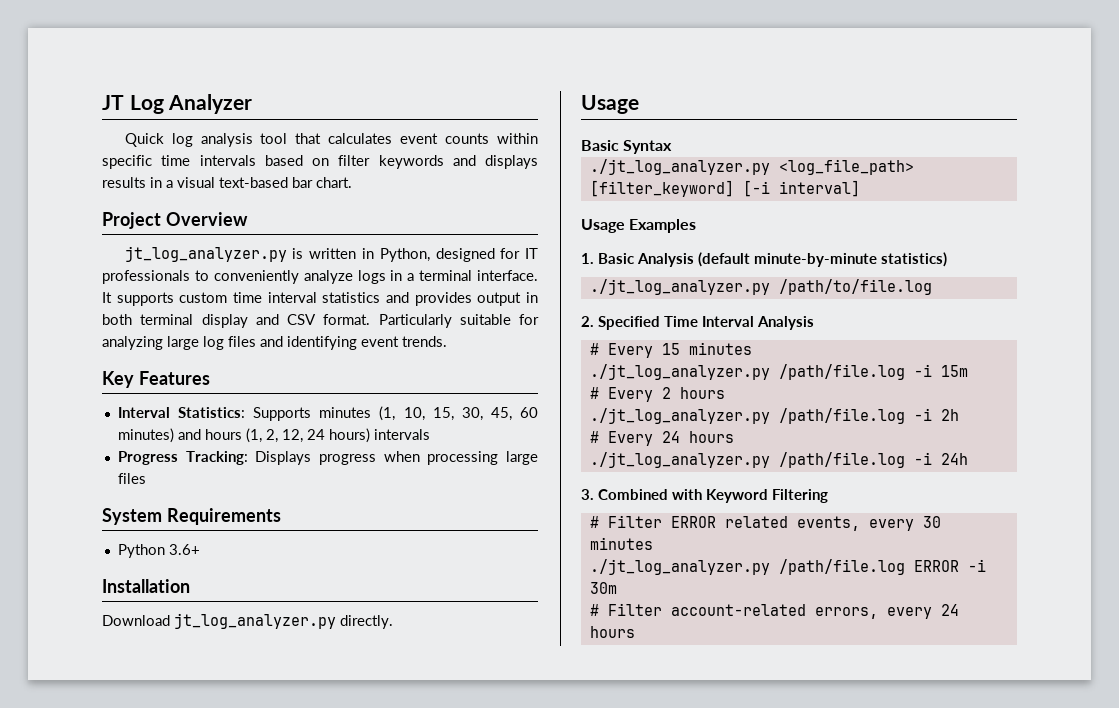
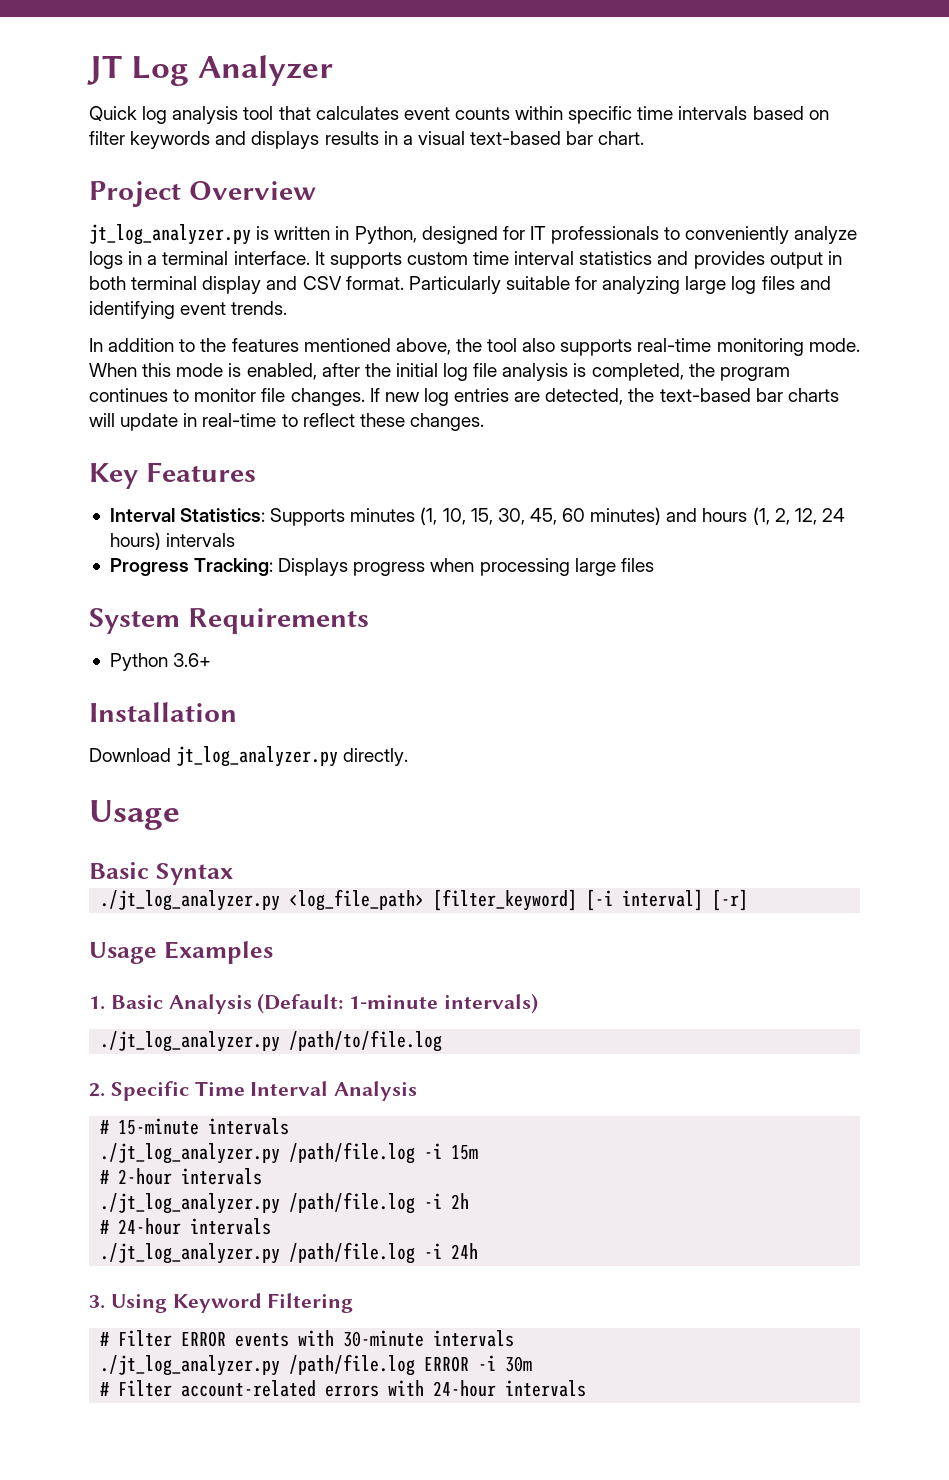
+ In addition to the features mentioned above, the tool also supports real-time monitoring mode. When this mode is enabled, after the initial log file analysis is completed, the program continues to monitor file changes. If new log entries are detected, the text-based bar charts will update in real-time to reflect these changes.
- ./jt_log_analyzer.py <log_file_path> [filter_keyword] [-i interval]
+ ./jt_log_analyzer.py <log_file_path> [filter_keyword] [-i interval] [-r]
- 1. Basic Analysis (default minute-by-minute statistics)
+ 1. Basic Analysis (Default: 1-minute intervals)
- 2. Specified Time Interval Analysis
+ 2. Specific Time Interval Analysis
- # Every 15 minutes
+ # 15-minute intervals
- # Every 2 hours
+ # 2-hour intervals
- # Every 24 hours
+ # 24-hour intervals
- 3. Combined with Keyword Filtering
+ 3. Using Keyword Filtering
- # Filter ERROR related events, every 30 minutes
+ # Filter ERROR events with 30-minute intervals
- # Filter account-related errors, every 24 hours
+ # Filter account-related errors with 24-hour intervals

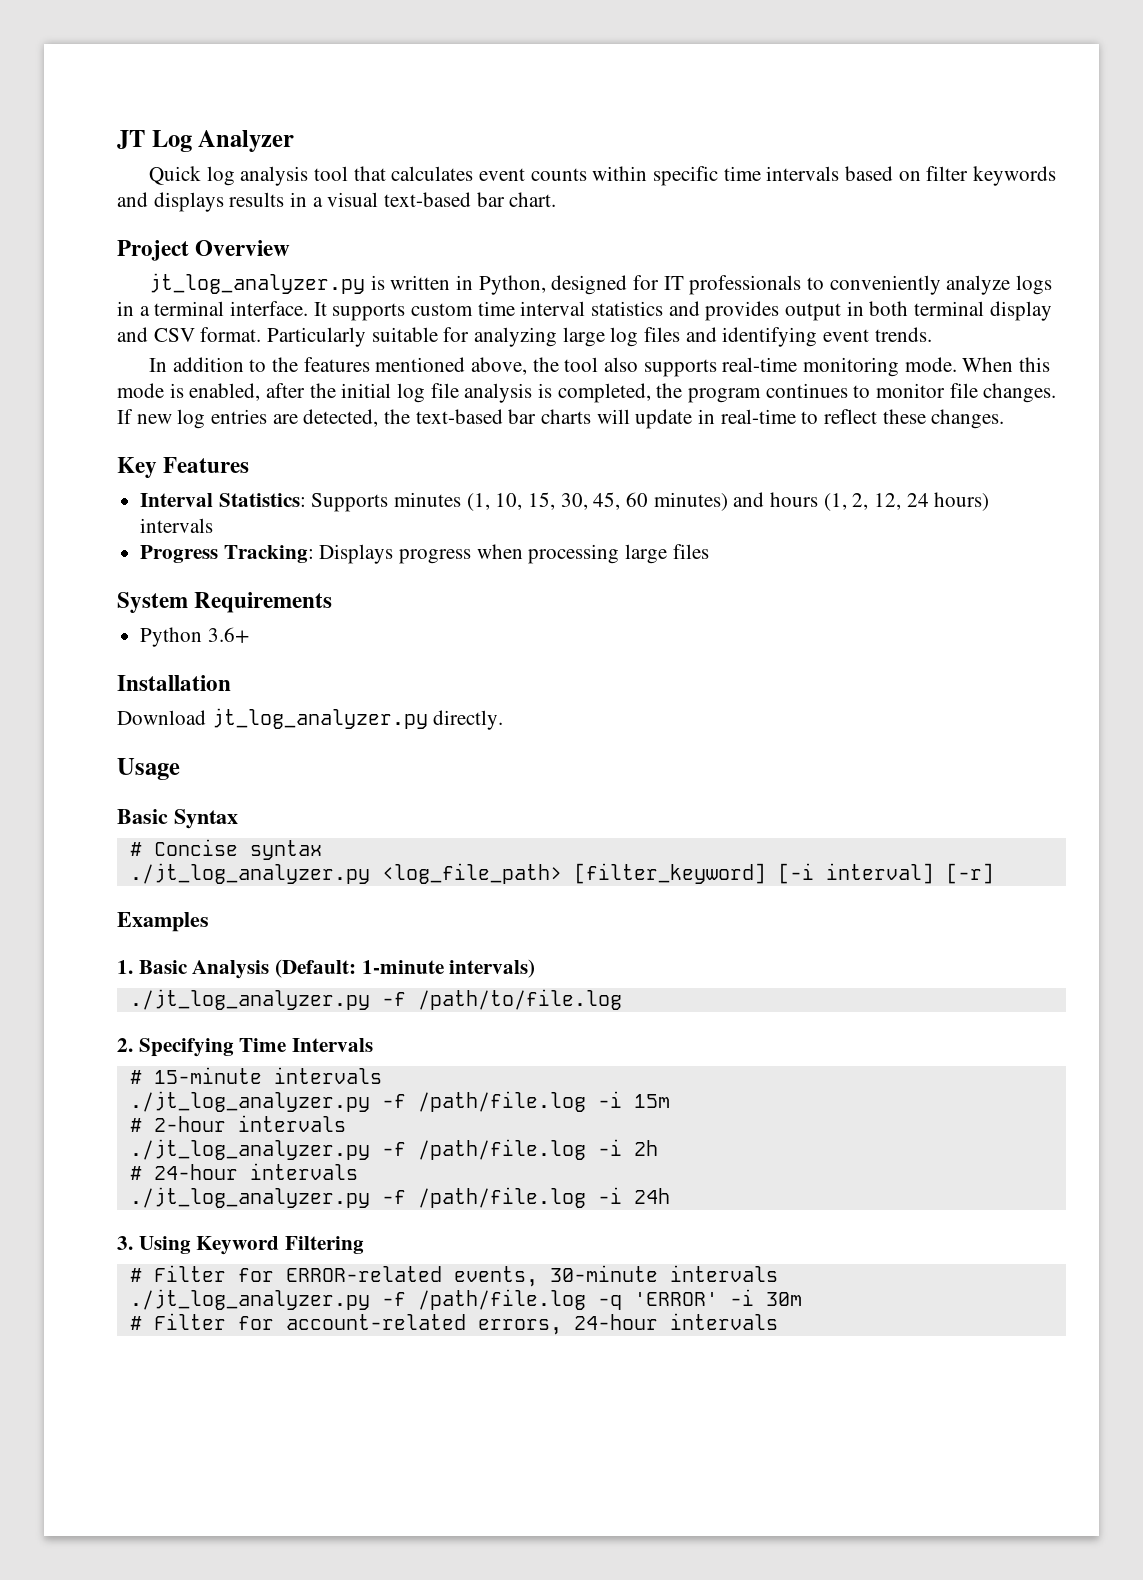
+ # Concise syntax
- Usage Examples
+ Examples
- ./jt_log_analyzer.py /path/to/file.log
+ ./jt_log_analyzer.py -f /path/to/file.log
- 2. Specific Time Interval Analysis
+ 2. Specifying Time Intervals
- ./jt_log_analyzer.py /path/file.log -i 15m
+ ./jt_log_analyzer.py -f /path/file.log -i 15m
- ./jt_log_analyzer.py /path/file.log -i 2h
+ ./jt_log_analyzer.py -f /path/file.log -i 2h
- ./jt_log_analyzer.py /path/file.log -i 24h
+ ./jt_log_analyzer.py -f /path/file.log -i 24h
- # Filter ERROR events with 30-minute intervals
+ # Filter for ERROR-related events, 30-minute intervals
- ./jt_log_analyzer.py /path/file.log ERROR -i 30m
+ ./jt_log_analyzer.py -f /path/file.log -q 'ERROR' -i 30m
- # Filter account-related errors with 24-hour intervals
+ # Filter for account-related errors, 24-hour intervals

